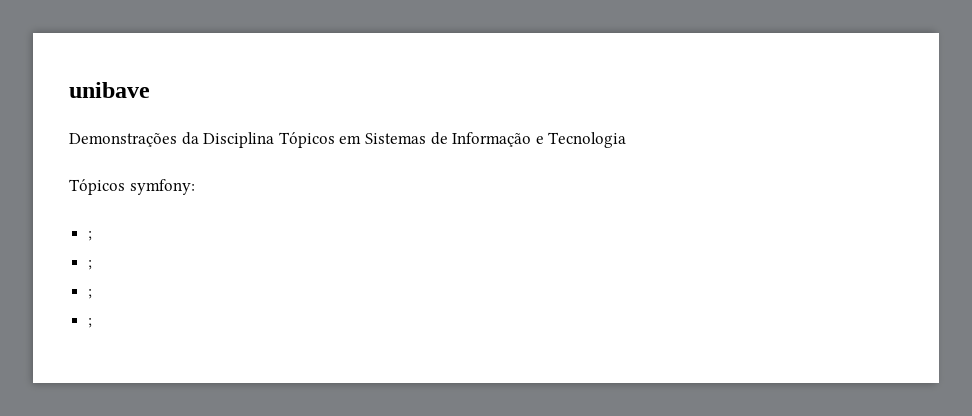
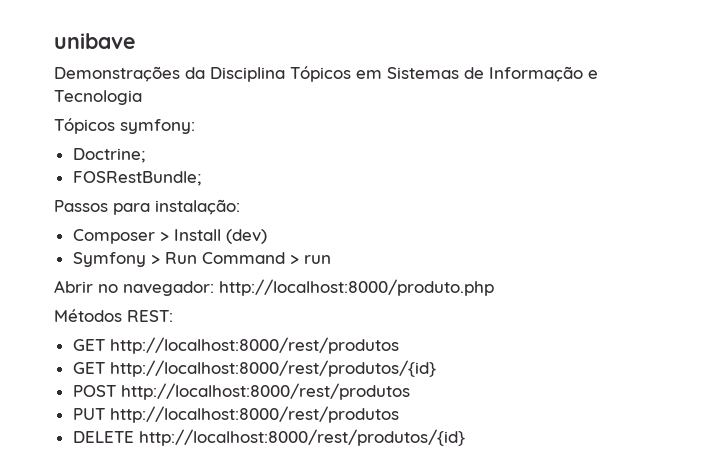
  Tópicos symfony:
- ;
- ;
- ;
- ;
+ Doctrine;
+ FOSRestBundle;
+ Passos para instalação:
+ Composer > Install (dev)
+ Symfony > Run Command > run
+ Abrir no navegador: http://localhost:8000/produto.php
+ Métodos REST:
+ GET http://localhost:8000/rest/produtos
+ GET http://localhost:8000/rest/produtos/{id}
+ POST http://localhost:8000/rest/produtos
+ PUT http://localhost:8000/rest/produtos
+ DELETE http://localhost:8000/rest/produtos/{id}

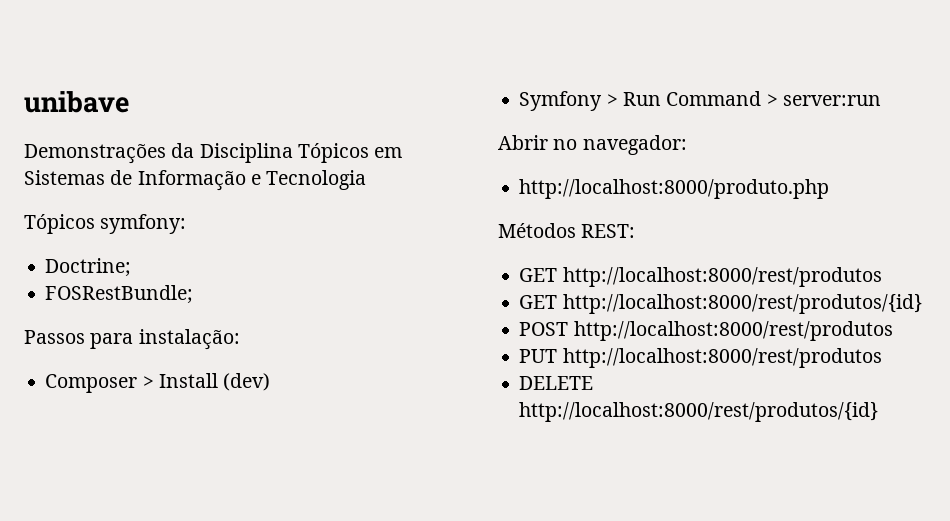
- Symfony > Run Command > run
+ Symfony > Run Command > server:run
- Abrir no navegador: http://localhost:8000/produto.php
+ Abrir no navegador:
+ http://localhost:8000/produto.php

